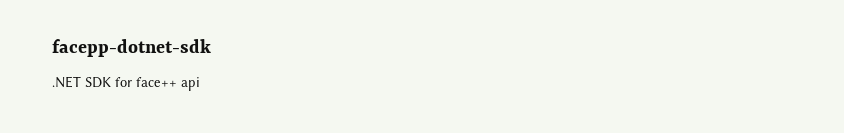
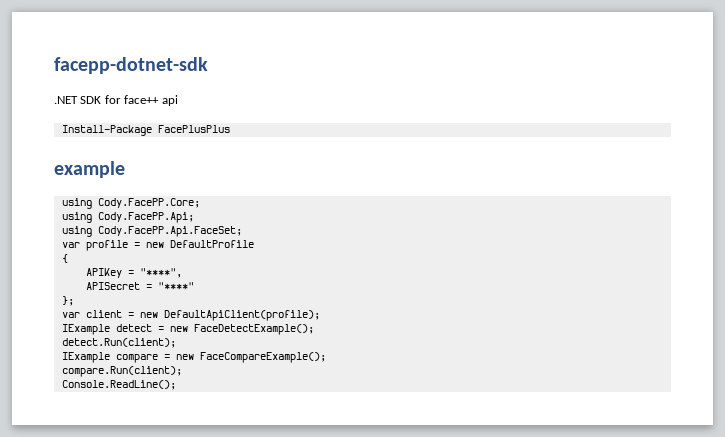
+ Install-Package FacePlusPlus
+ example
+ using Cody.FacePP.Core;
+ using Cody.FacePP.Api;
+ using Cody.FacePP.Api.FaceSet;
+ var profile = new DefaultProfile
+ {
+ APIKey = "****",
+ APISecret = "****"
+ };
+ var client = new DefaultApiClient(profile);
+ IExample detect = new FaceDetectExample();
+ detect.Run(client);
+ IExample compare = new FaceCompareExample();
+ compare.Run(client);
+ Console.ReadLine();

